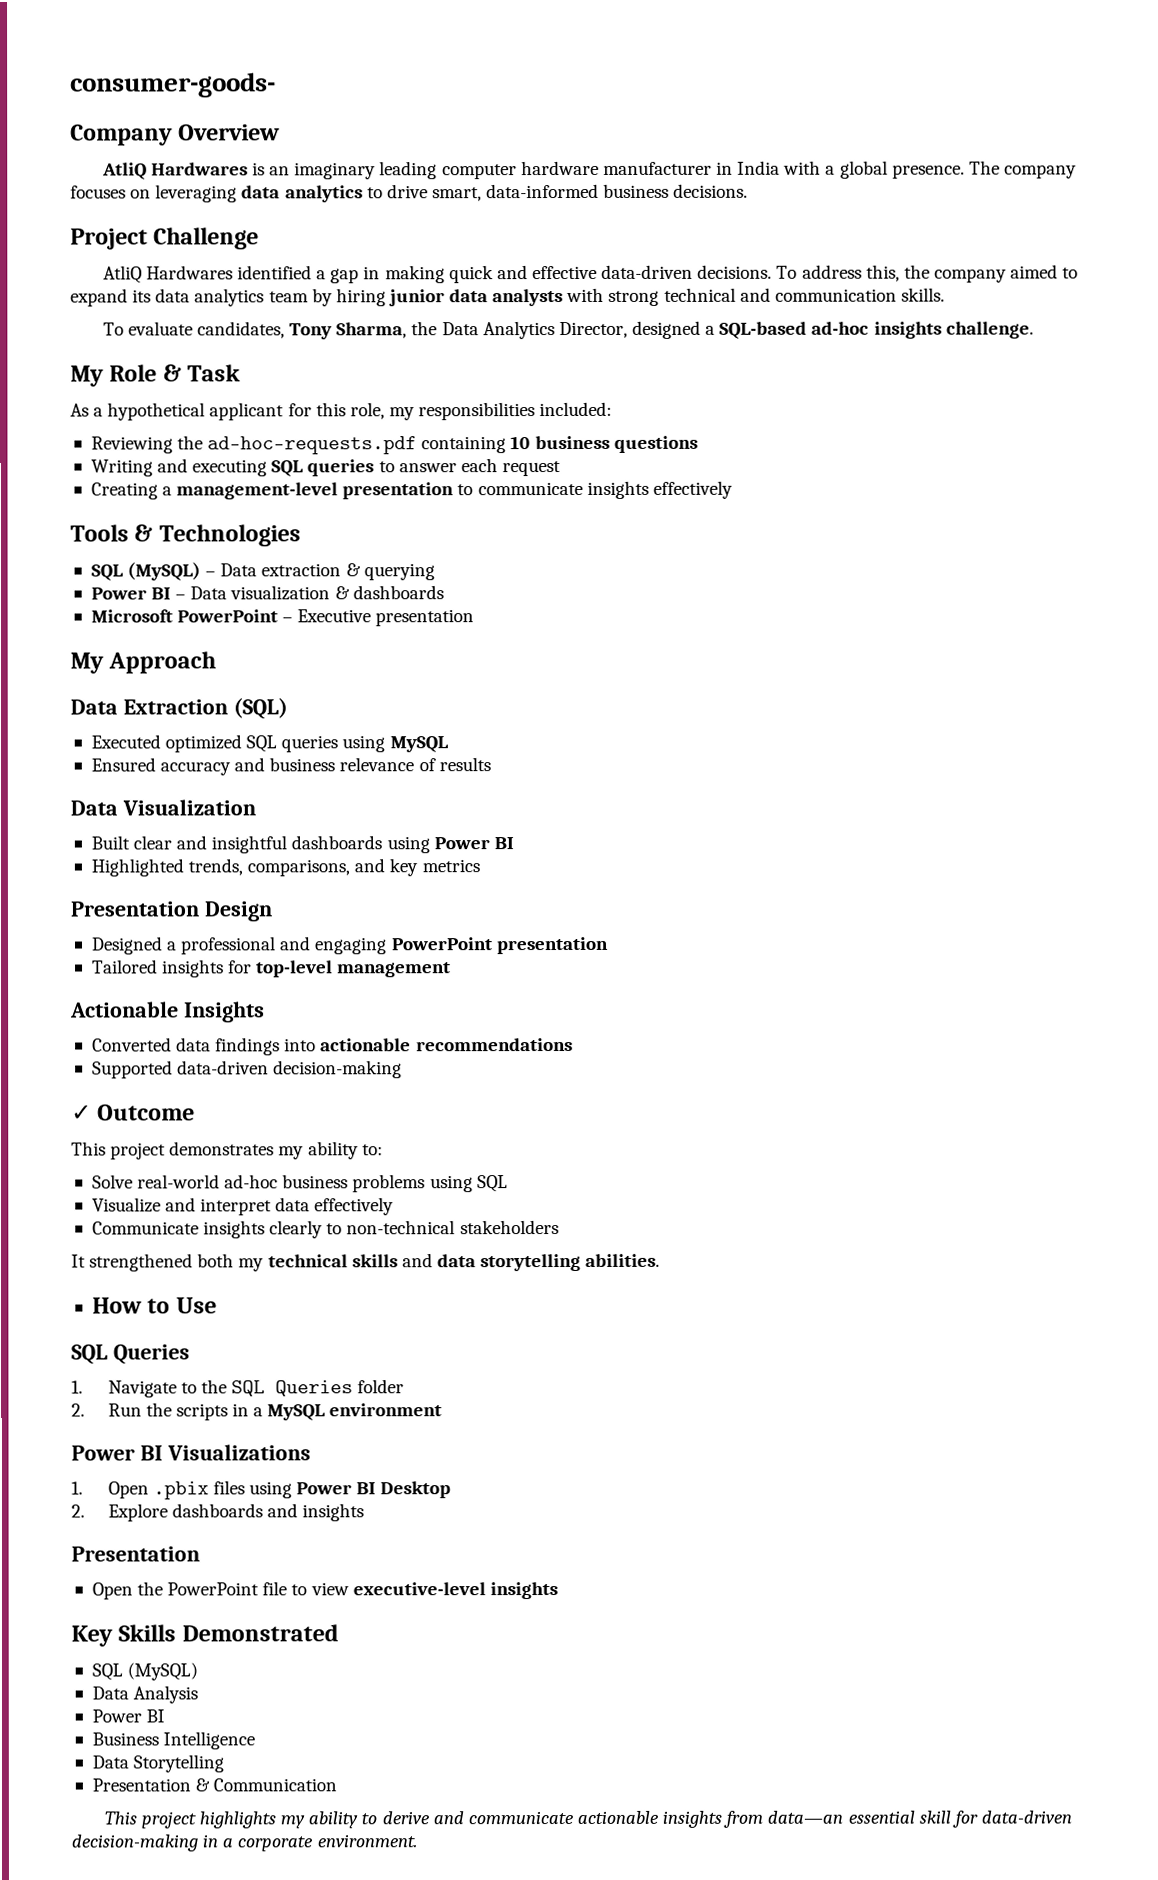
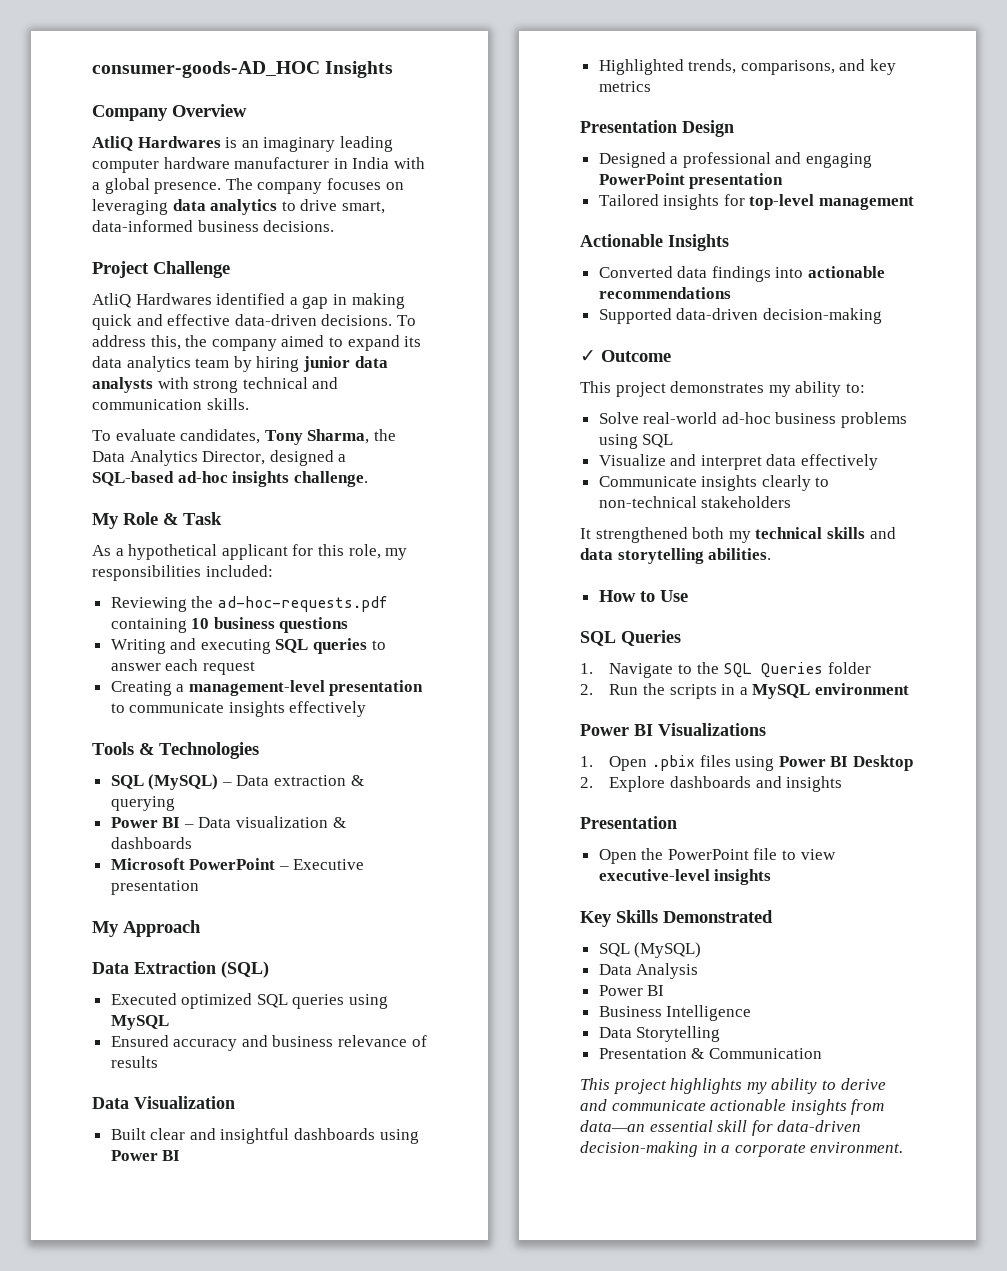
- consumer-goods-
+ consumer-goods-AD_HOC Insights

